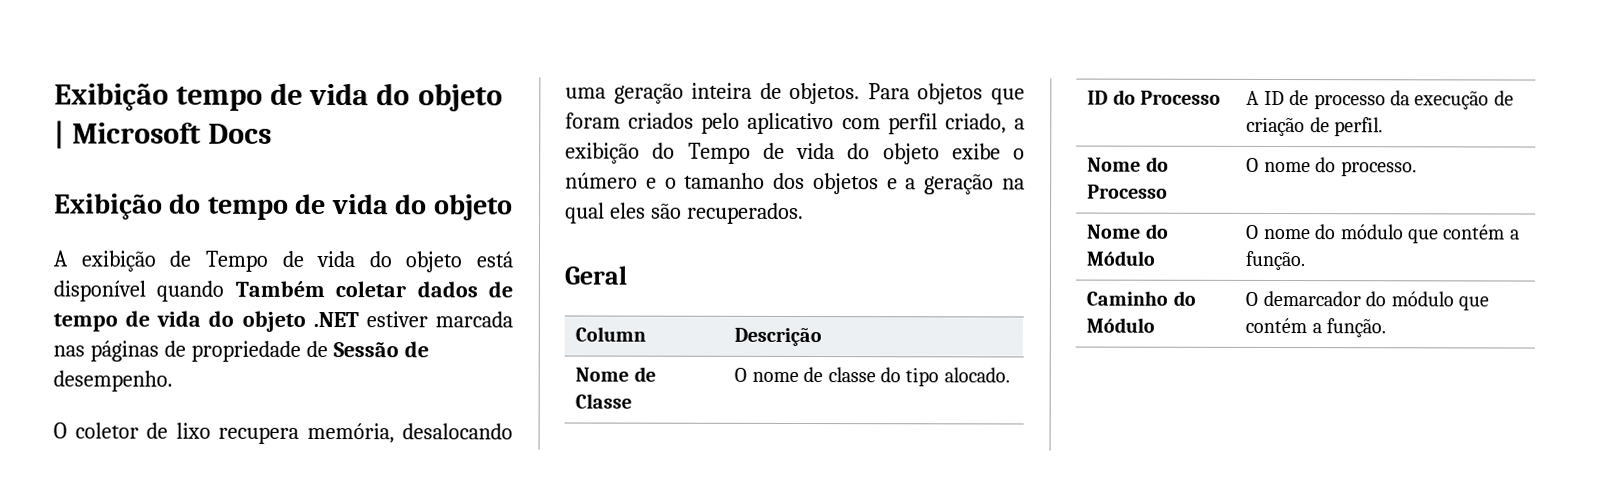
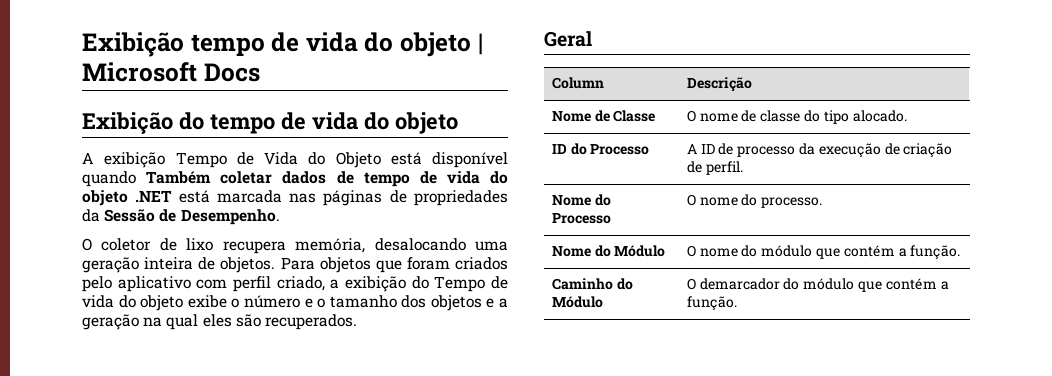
- A exibição de Tempo de vida do objeto está disponível quando Também coletar dados de tempo de vida do objeto .NET estiver marcada nas páginas de propriedade de Sessão de desempenho.
+ A exibição Tempo de Vida do Objeto está disponível quando Também coletar dados de tempo de vida do objeto .NET está marcada nas páginas de propriedades da Sessão de Desempenho.

